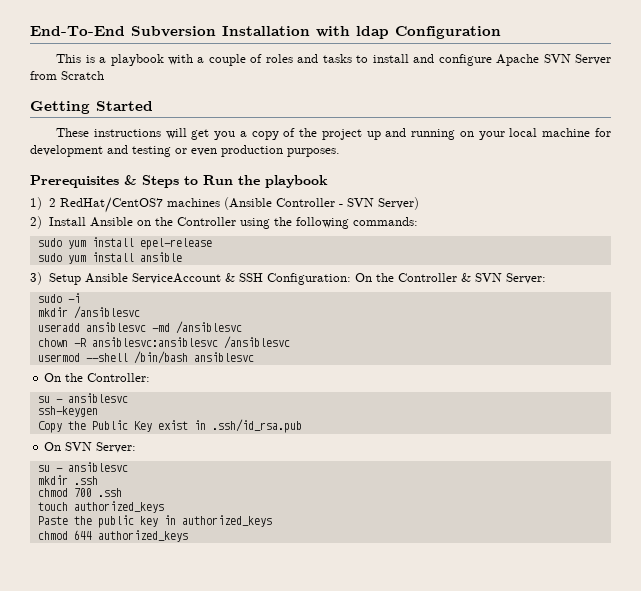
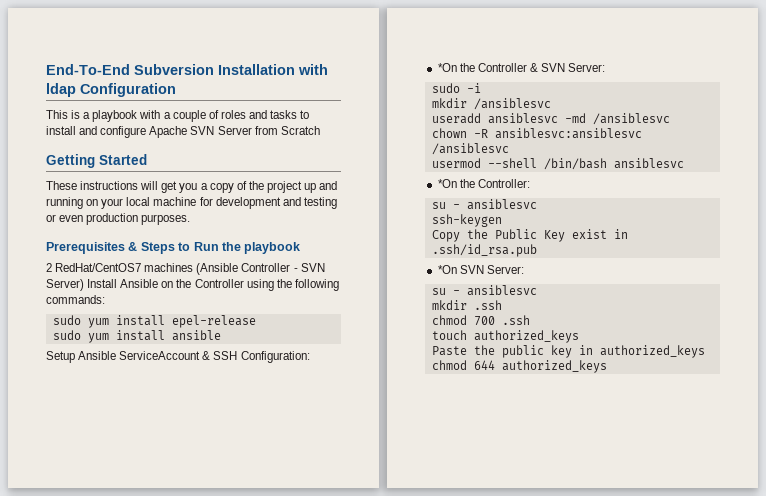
- 1) 2 RedHat/CentOS7 machines (Ansible Controller - SVN Server)
- 2) Install Ansible on the Controller using the following commands:
+ 2 RedHat/CentOS7 machines (Ansible Controller - SVN Server) Install Ansible on the Controller using the following commands:
- 3) Setup Ansible ServiceAccount & SSH Configuration: On the Controller & SVN Server:
+ Setup Ansible ServiceAccount & SSH Configuration:
+ *On the Controller & SVN Server:
- On the Controller:
+ *On the Controller:
- On SVN Server:
+ *On SVN Server:

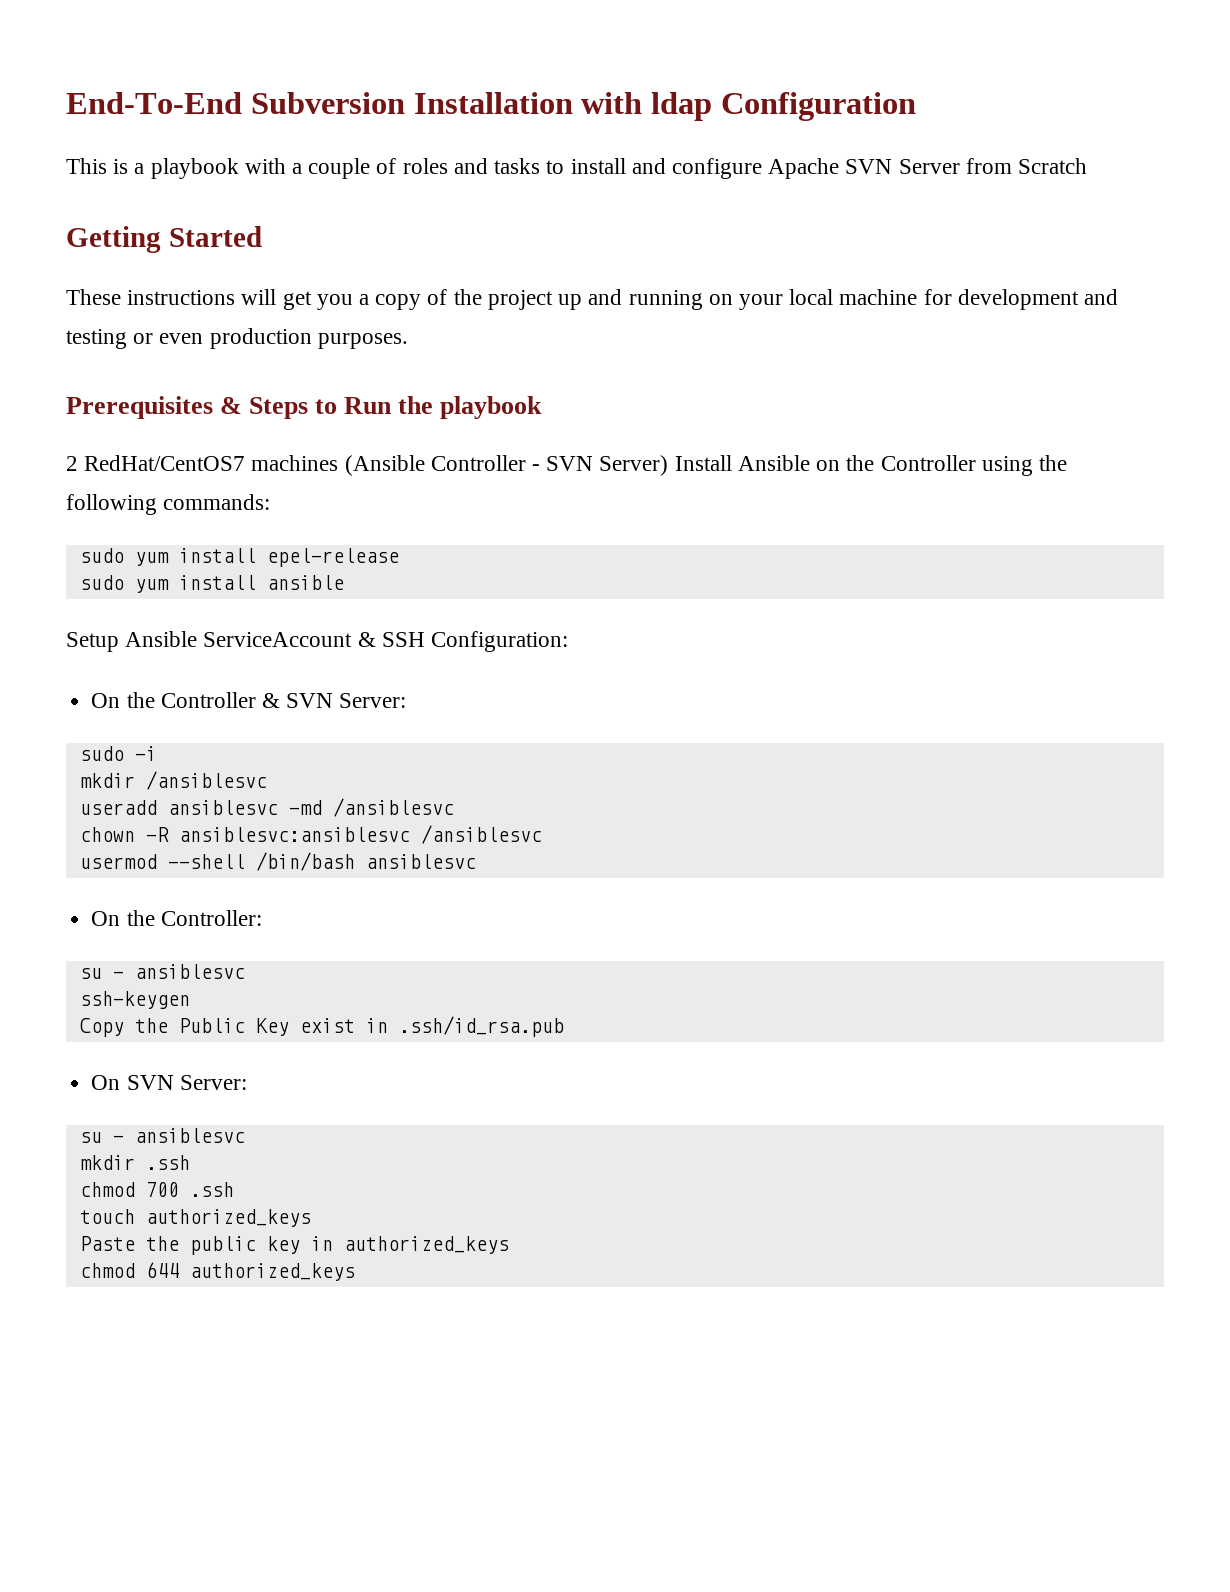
- *On the Controller & SVN Server:
+ On the Controller & SVN Server:
- *On the Controller:
+ On the Controller:
- *On SVN Server:
+ On SVN Server:

